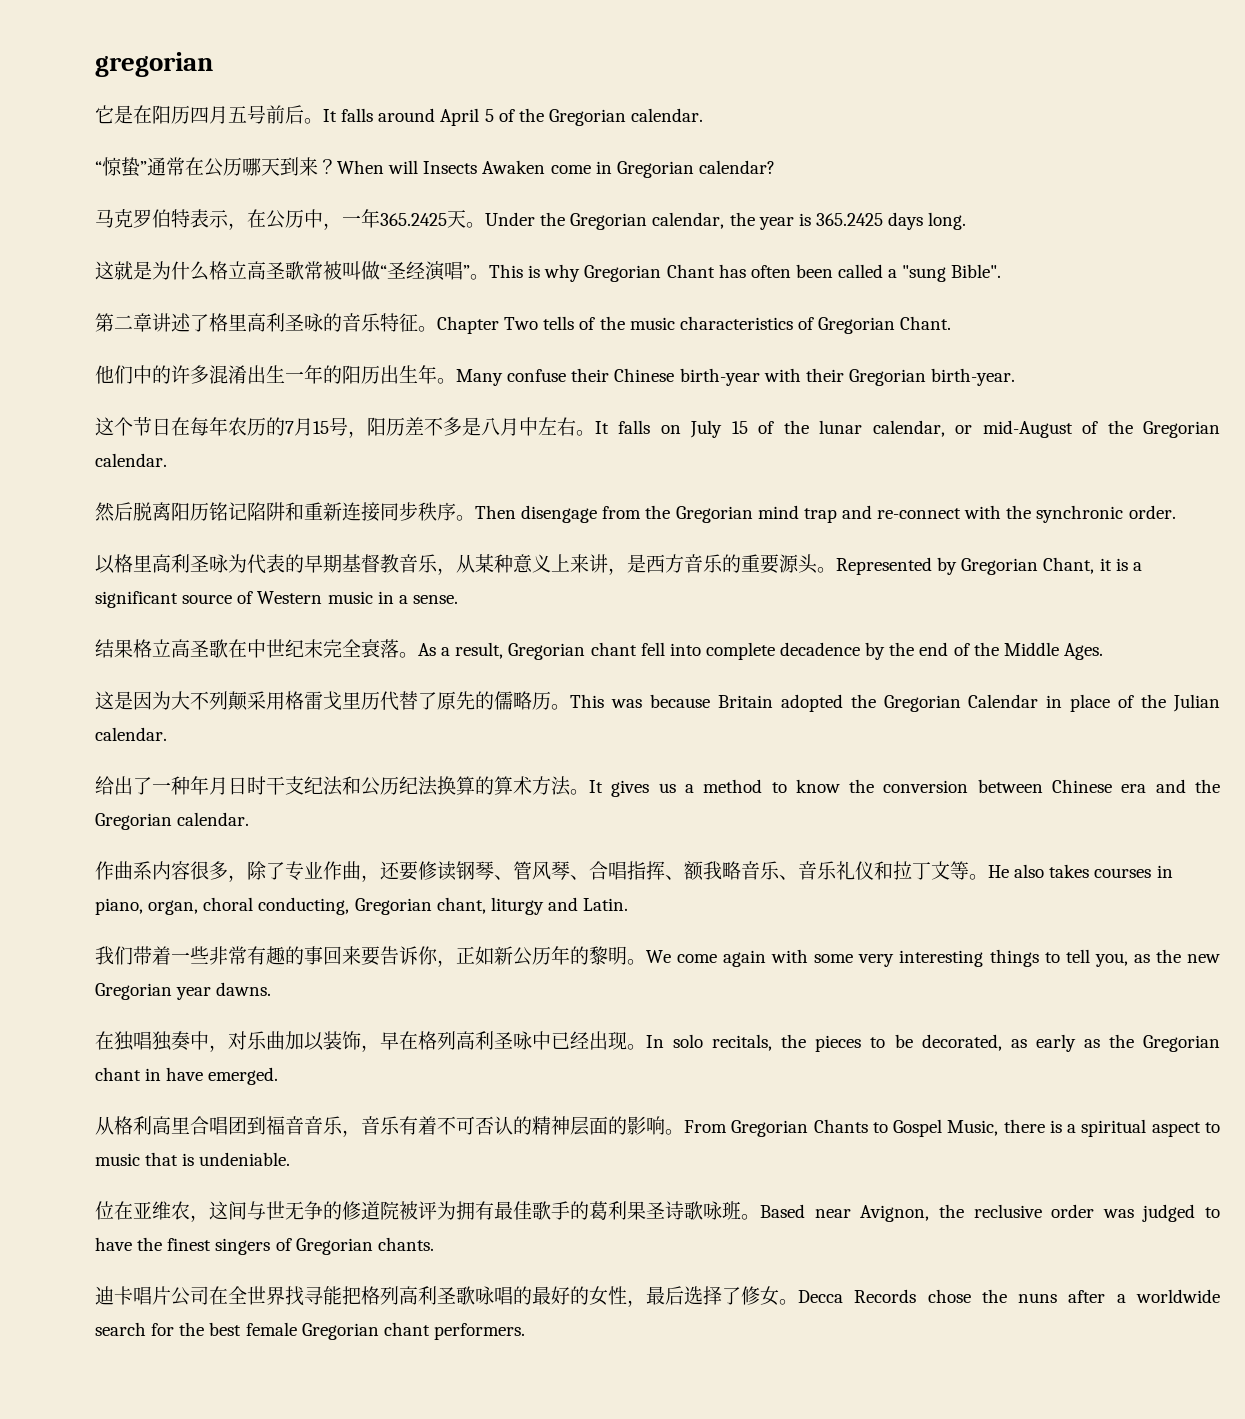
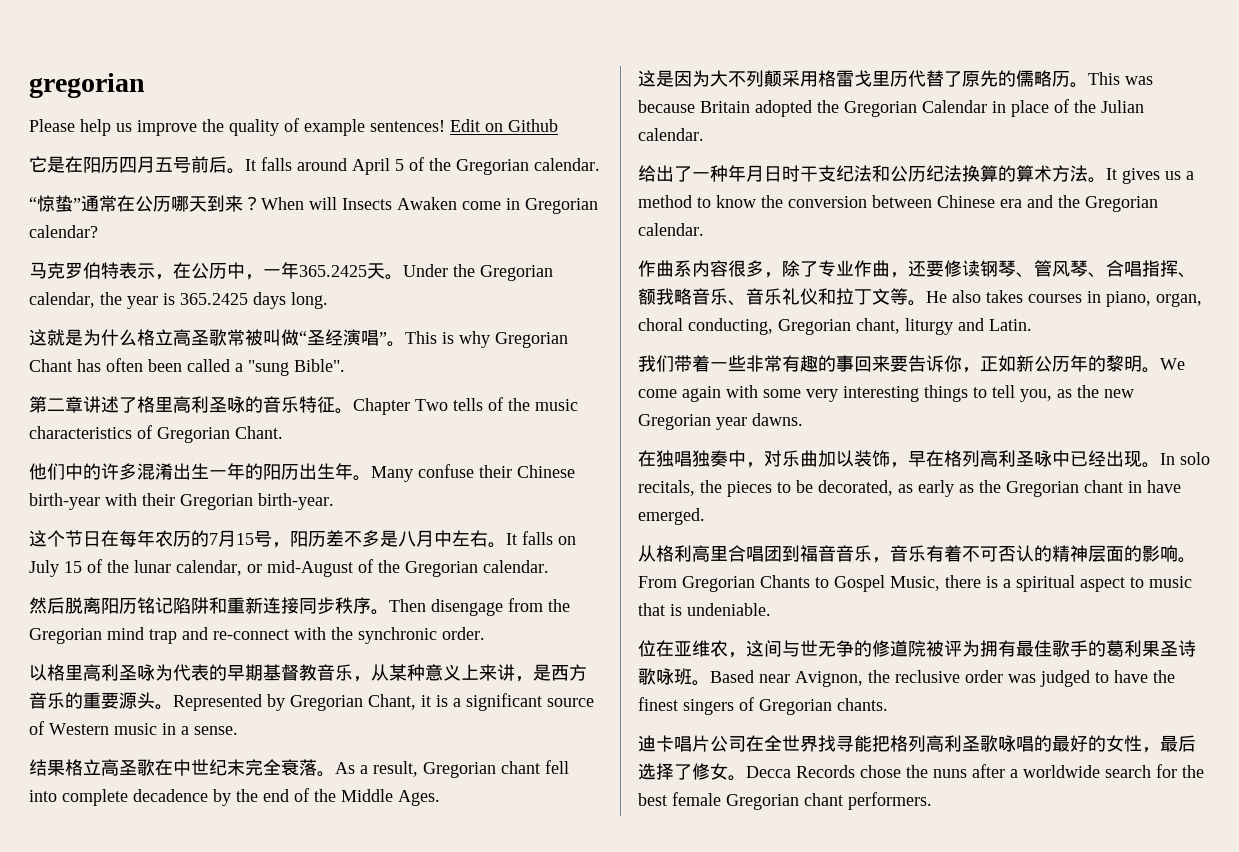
+ Please help us improve the quality of example sentences! Edit on Github

